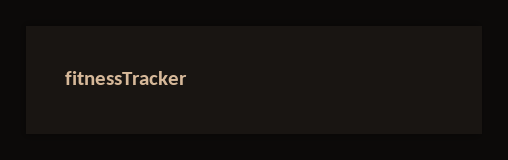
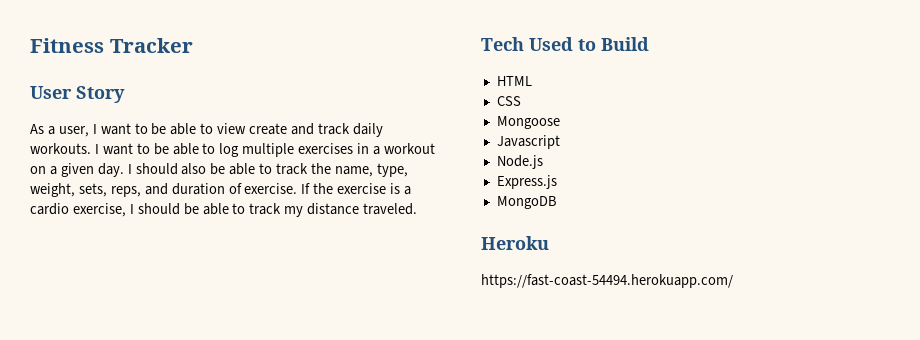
- fitnessTracker
+ Fitness Tracker
+ User Story
+ As a user, I want to be able to view create and track daily workouts. I want to be able to log multiple exercises in a workout on a given day. I should also be able to track the name, type, weight, sets, reps, and duration of exercise. If the exercise is a cardio exercise, I should be able to track my distance traveled.
+ Tech Used to Build
+ HTML
+ CSS
+ Mongoose
+ Javascript
+ Node.js
+ Express.js
+ MongoDB
+ Heroku
+ https://fast-coast-54494.herokuapp.com/

